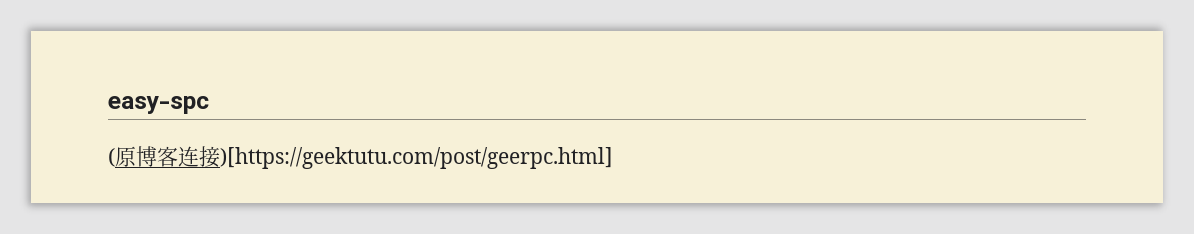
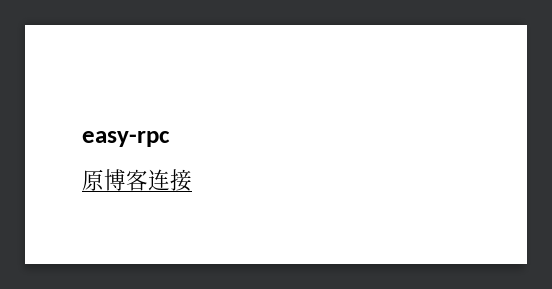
- easy-spc
- (原博客连接)[https://geektutu.com/post/geerpc.html]
+ easy-rpc
+ 原博客连接

